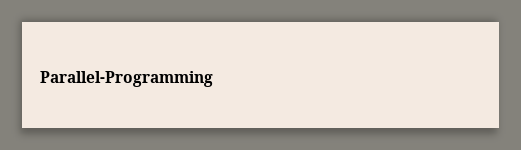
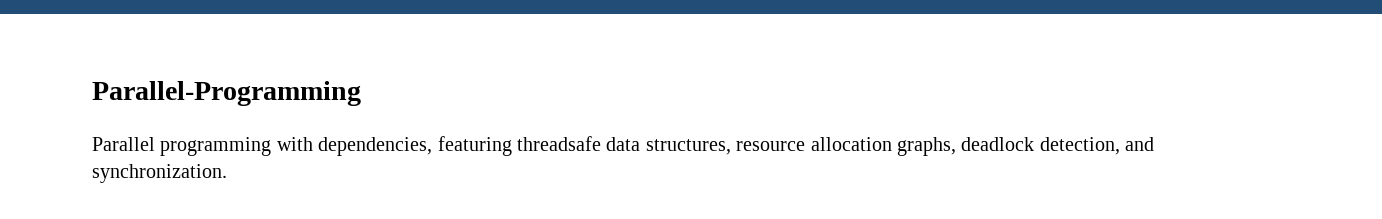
+ Parallel programming with dependencies, featuring threadsafe data structures, resource allocation graphs, deadlock detection, and synchronization.

